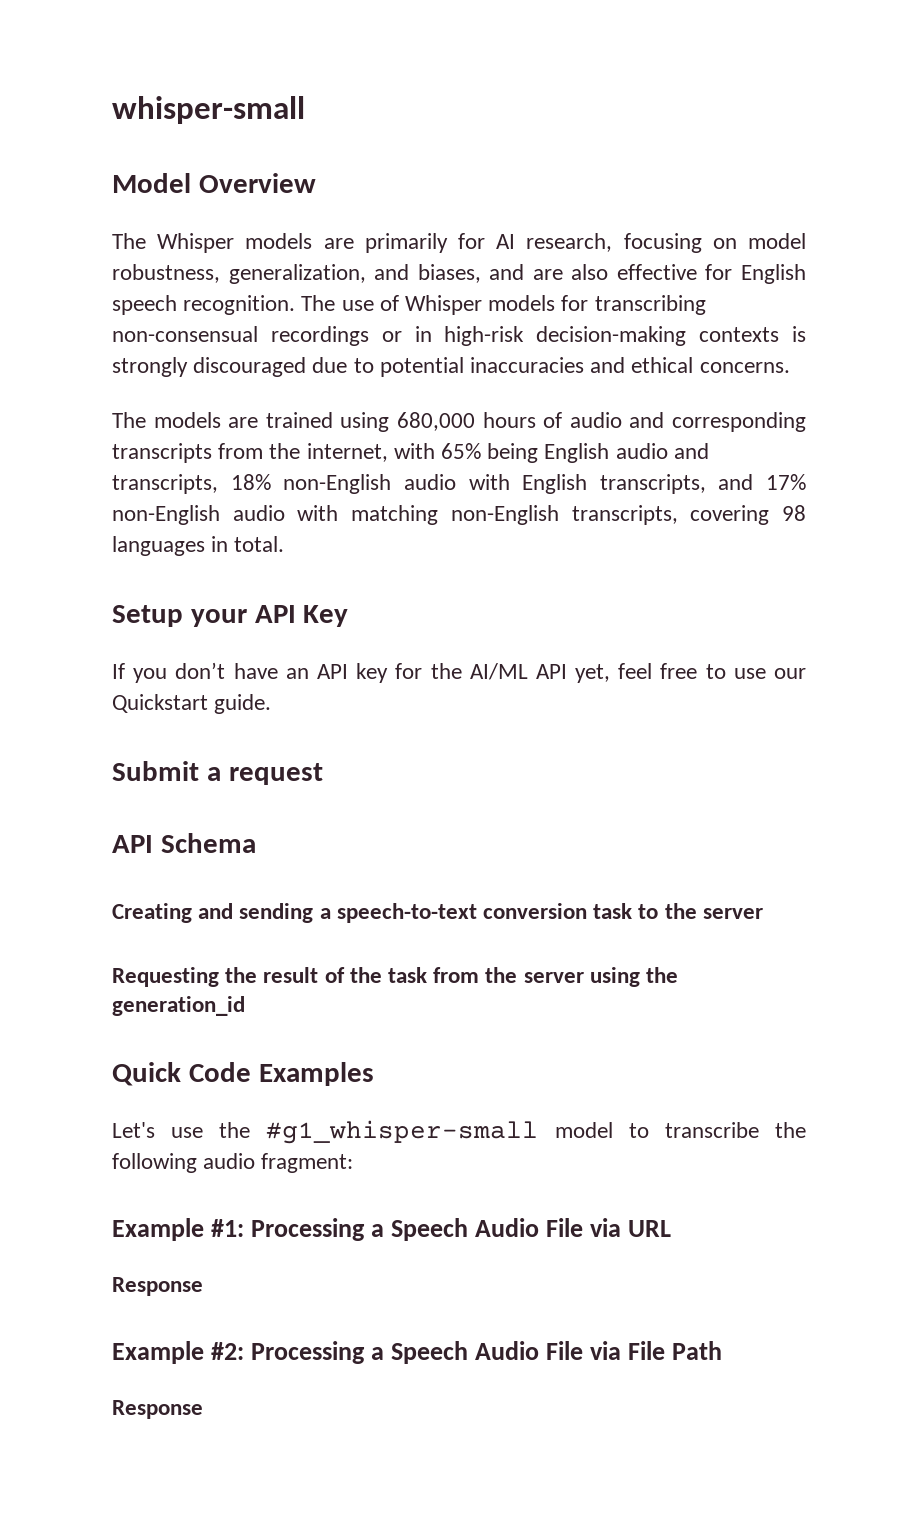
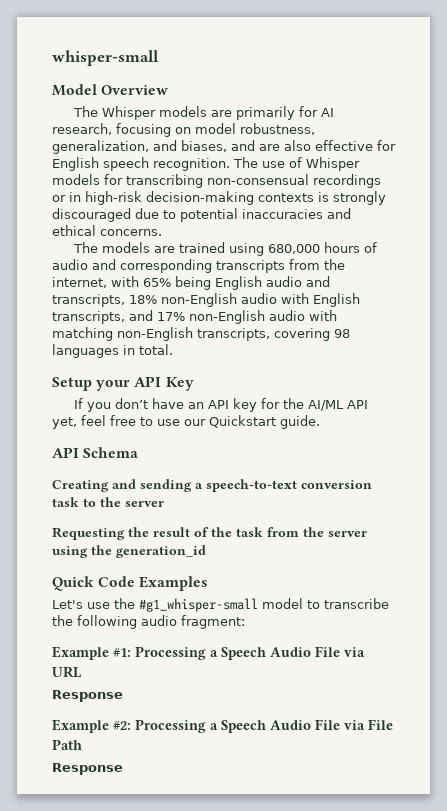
- Submit a request

